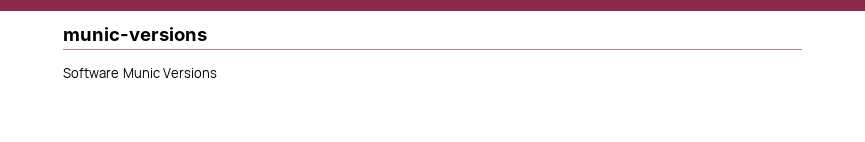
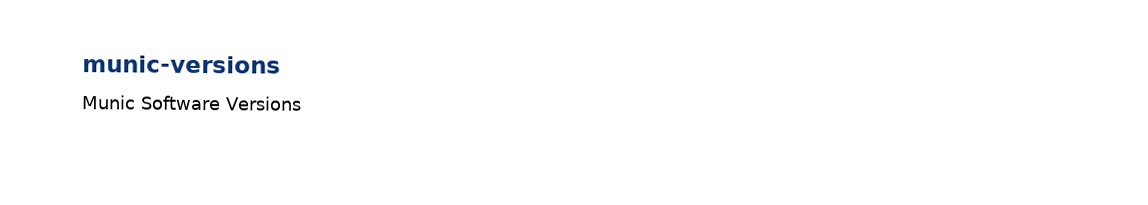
- Software Munic Versions
+ Munic Software Versions

